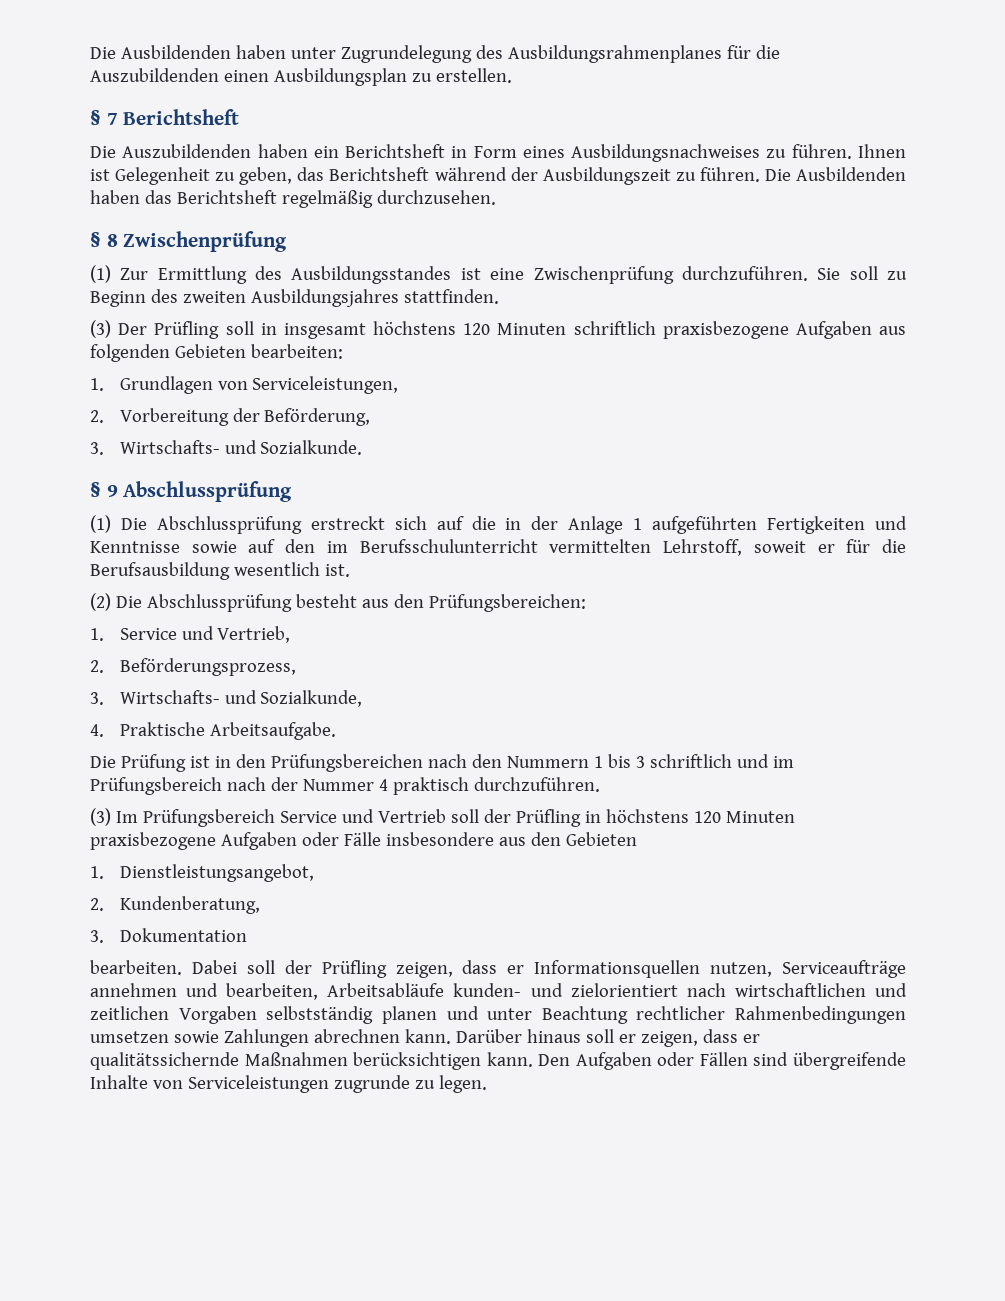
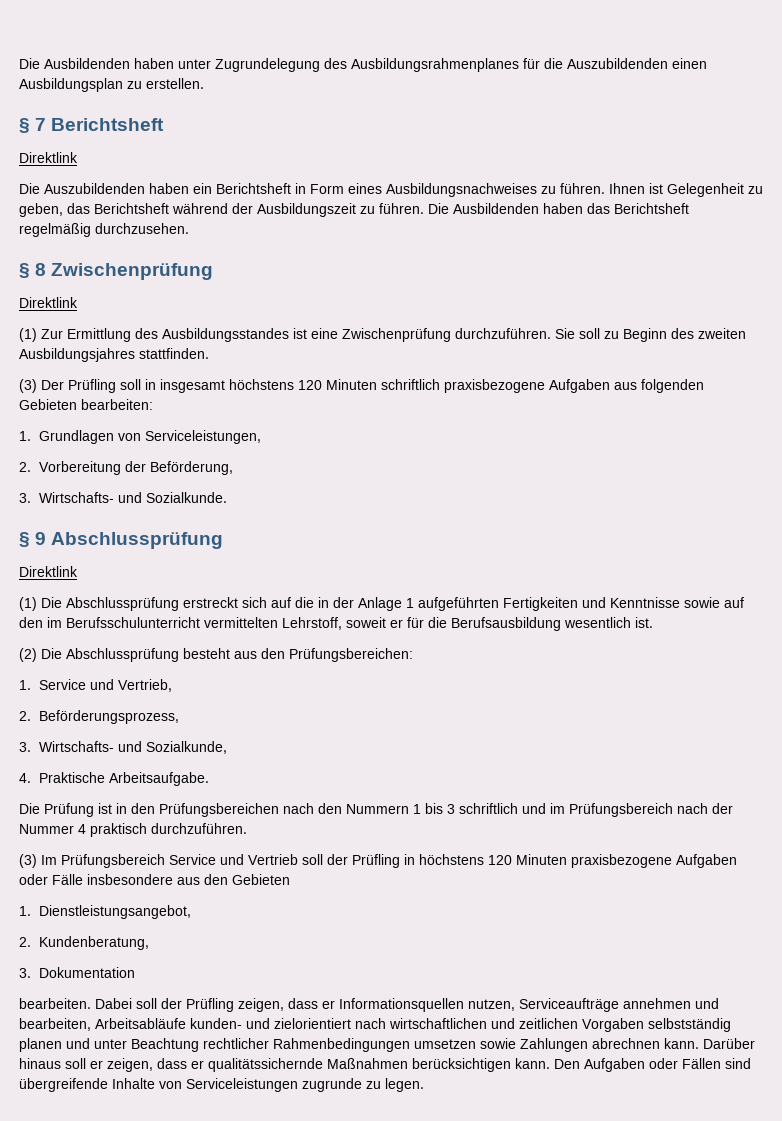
  § 7 Berichtsheft
+ Direktlink
  § 8 Zwischenprüfung
+ Direktlink
  § 9 Abschlussprüfung
+ Direktlink

